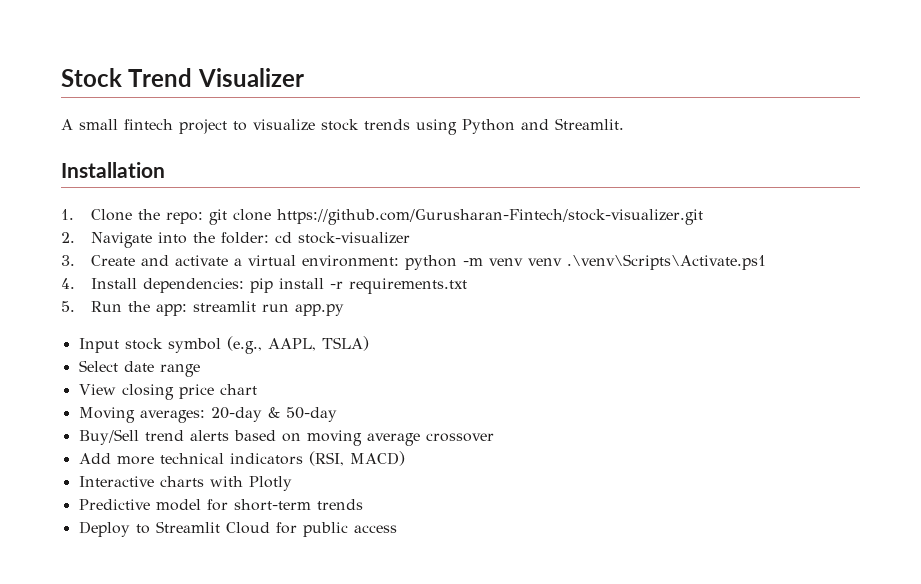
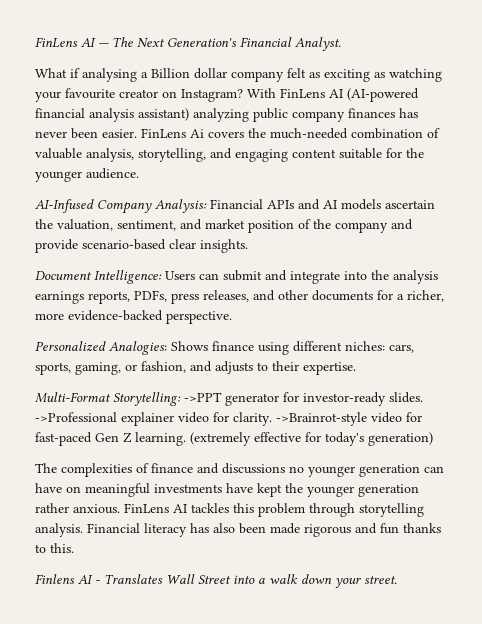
- Stock Trend Visualizer
- A small fintech project to visualize stock trends using Python and Streamlit.
- Installation
- 1. Clone the repo: git clone https://github.com/Gurusharan-Fintech/stock-visualizer.git
- 2. Navigate into the folder: cd stock-visualizer
- 3. Create and activate a virtual environment: python -m venv venv .\venv\Scripts\Activate.ps1
- 4. Install dependencies: pip install -r requirements.txt
- 5. Run the app: streamlit run app.py
- Input stock symbol (e.g., AAPL, TSLA)
- Select date range
- View closing price chart
- Moving averages: 20-day & 50-day
- Buy/Sell trend alerts based on moving average crossover
- Add more technical indicators (RSI, MACD)
- Interactive charts with Plotly
- Predictive model for short-term trends
- Deploy to Streamlit Cloud for public access
+ FinLens AI — The Next Generation's Financial Analyst.
+ What if analysing a Billion dollar company felt as exciting as watching your favourite creator on Instagram? With FinLens AI (AI-powered financial analysis assistant) analyzing public company finances has never been easier. FinLens Ai covers the much-needed combination of valuable analysis, storytelling, and engaging content suitable for the younger audience.
+ AI-Infused Company Analysis: Financial APIs and AI models ascertain the valuation, sentiment, and market position of the company and provide scenario-based clear insights.
+ Document Intelligence: Users can submit and integrate into the analysis earnings reports, PDFs, press releases, and other documents for a richer, more evidence-backed perspective.
+ Personalized Analogies: Shows finance using different niches: cars, sports, gaming, or fashion, and adjusts to their expertise.
+ Multi-Format Storytelling: ->PPT generator for investor-ready slides. ->Professional explainer video for clarity. ->Brainrot-style video for fast-paced Gen Z learning. (extremely effective for today's generation)
+ The complexities of finance and discussions no younger generation can have on meaningful investments have kept the younger generation rather anxious. FinLens AI tackles this problem through storytelling analysis. Financial literacy has also been made rigorous and fun thanks to this.
+ Finlens AI - Translates Wall Street into a walk down your street.

